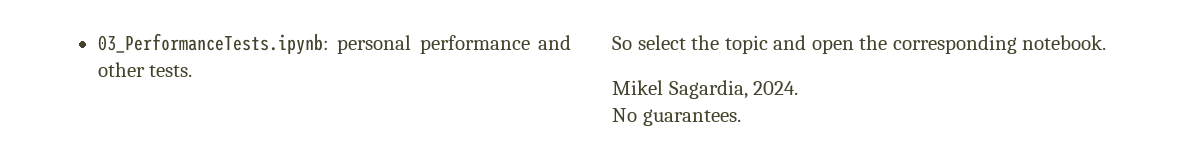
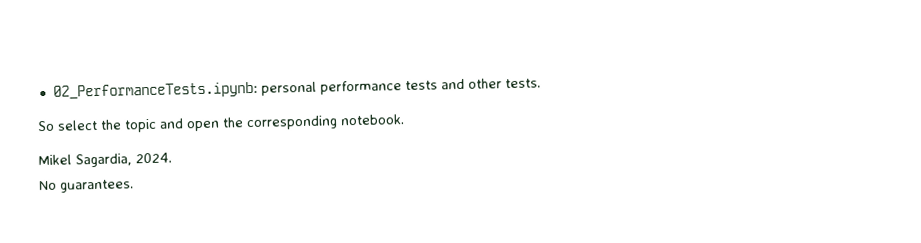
- 03_PerformanceTests.ipynb: personal performance and other tests.
+ 02_PerformanceTests.ipynb: personal performance tests and other tests.

